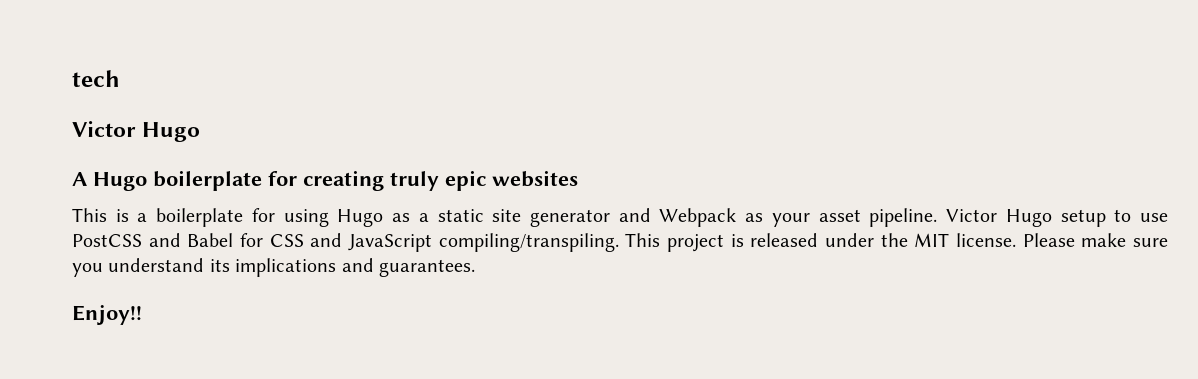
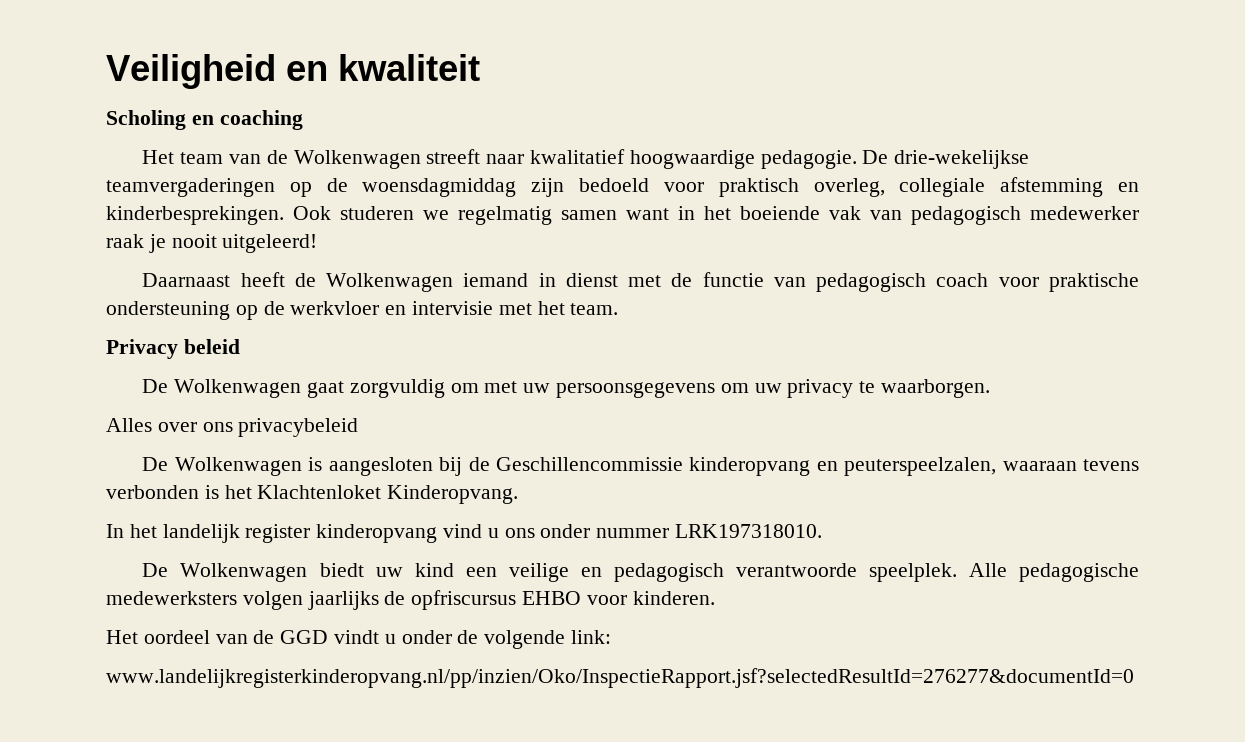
- tech
- Victor Hugo
- A Hugo boilerplate for creating truly epic websites
- This is a boilerplate for using Hugo as a static site generator and Webpack as your asset pipeline. Victor Hugo setup to use PostCSS and Babel for CSS and JavaScript compiling/transpiling. This project is released under the MIT license. Please make sure you understand its implications and guarantees.
- Enjoy!!
+ Veiligheid en kwaliteit
+ Scholing en coaching
+ Het team van de Wolkenwagen streeft naar kwalitatief hoogwaardige pedagogie. De drie-wekelijkse teamvergaderingen op de woensdagmiddag zijn bedoeld voor praktisch overleg, collegiale afstemming en kinderbesprekingen. Ook studeren we regelmatig samen want in het boeiende vak van pedagogisch medewerker raak je nooit uitgeleerd!
+ Daarnaast heeft de Wolkenwagen iemand in dienst met de functie van pedagogisch coach voor praktische ondersteuning op de werkvloer en intervisie met het team.
+ Privacy beleid
+ De Wolkenwagen gaat zorgvuldig om met uw persoonsgegevens om uw privacy te waarborgen.
+ Alles over ons privacybeleid
+ De Wolkenwagen is aangesloten bij de Geschillencommissie kinderopvang en peuterspeelzalen, waaraan tevens verbonden is het Klachtenloket Kinderopvang.
+ In het landelijk register kinderopvang vind u ons onder nummer LRK197318010.
+ De Wolkenwagen biedt uw kind een veilige en pedagogisch verantwoorde speelplek. Alle pedagogische medewerksters volgen jaarlijks de opfriscursus EHBO voor kinderen.
+ Het oordeel van de GGD vindt u onder de volgende link:
+ www.landelijkregisterkinderopvang.nl/pp/inzien/Oko/InspectieRapport.jsf?selectedResultId=276277&documentId=0

